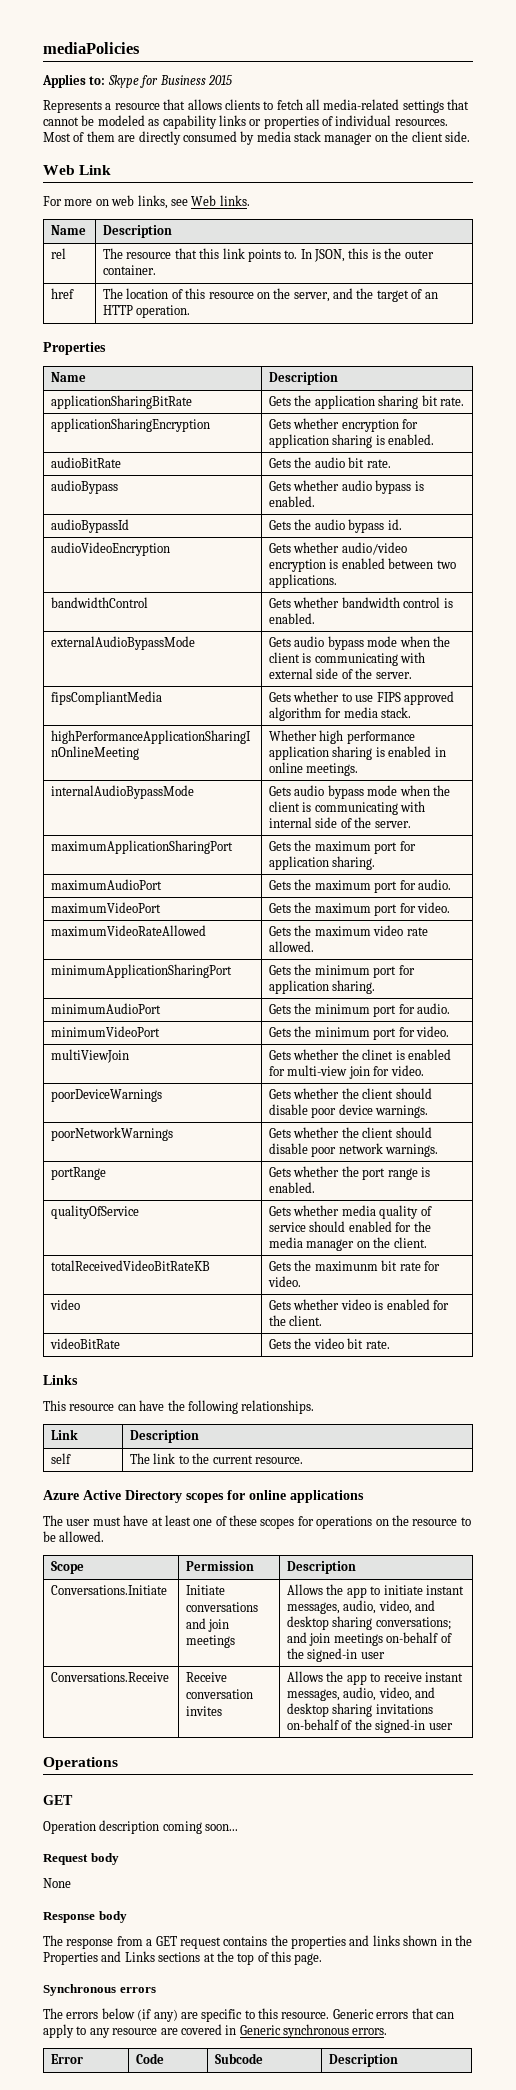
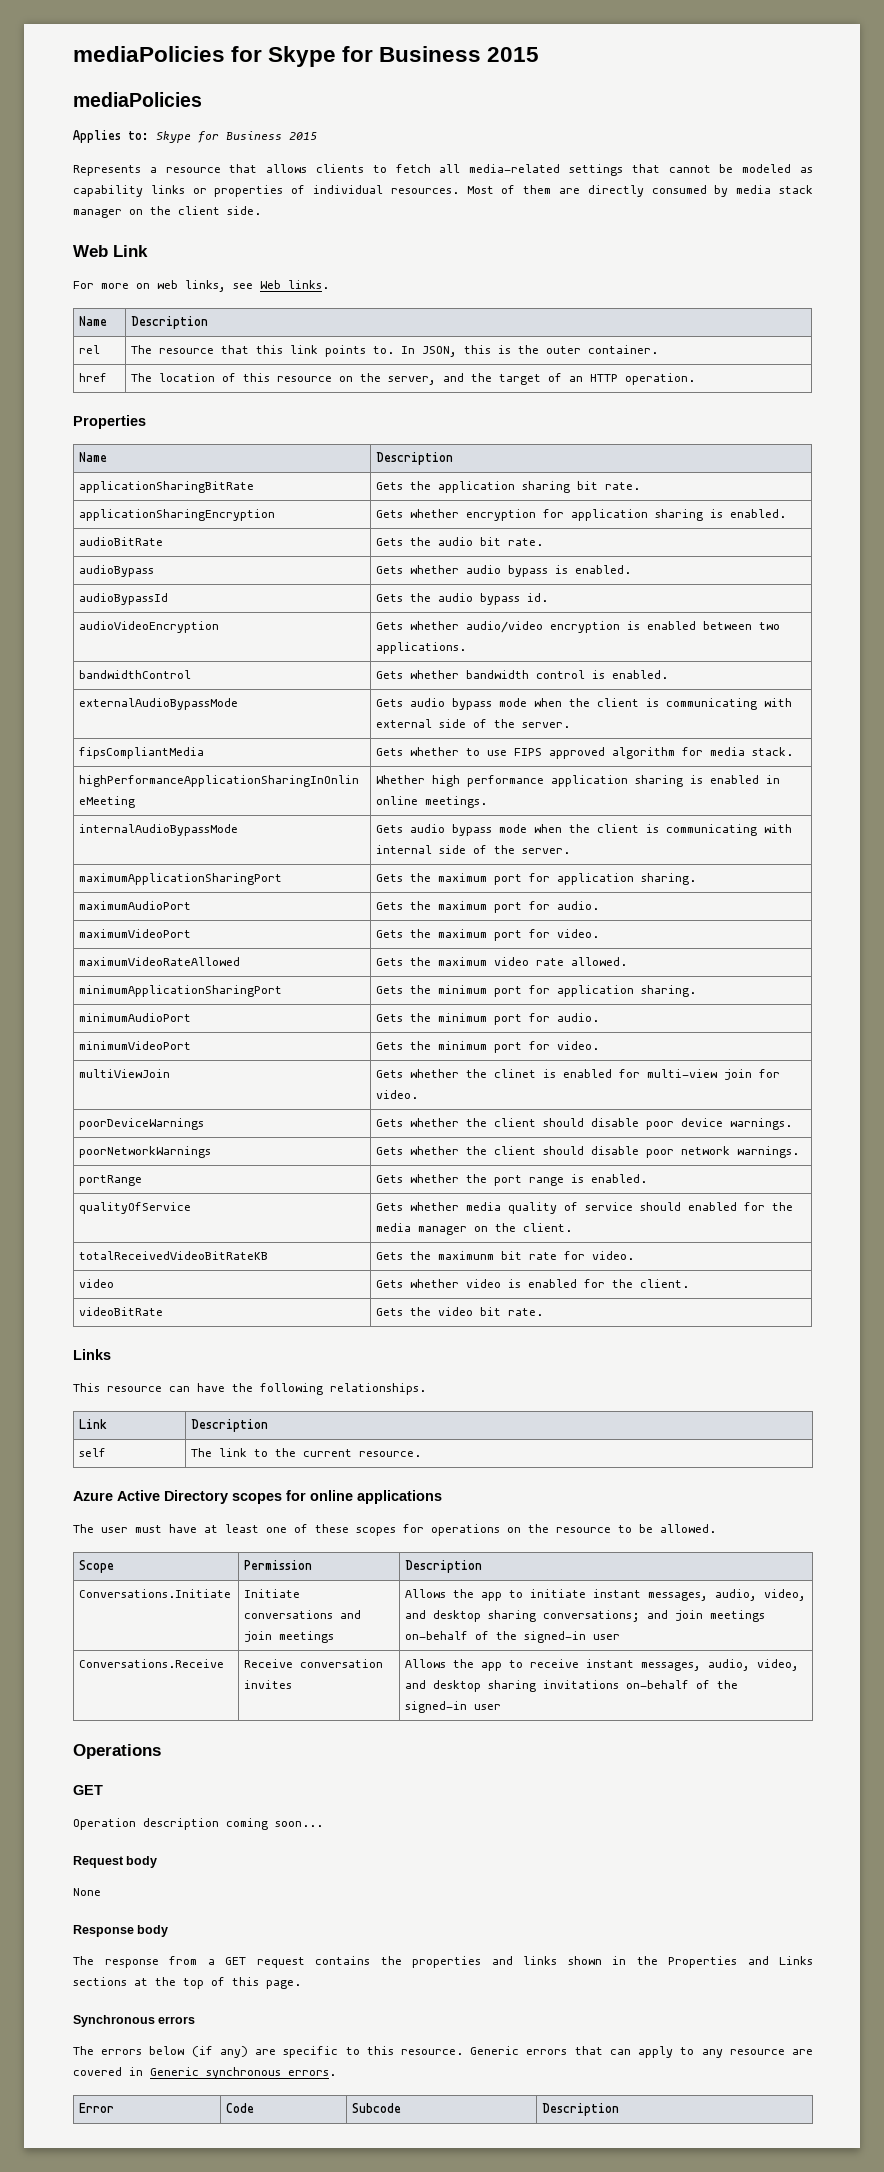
+ mediaPolicies for Skype for Business 2015

